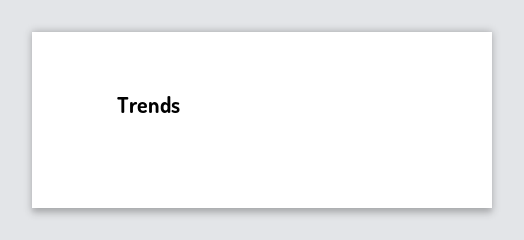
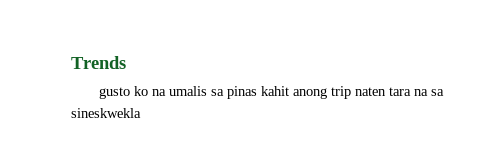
+ gusto ko na umalis sa pinas kahit anong trip naten tara na sa sineskwekla

